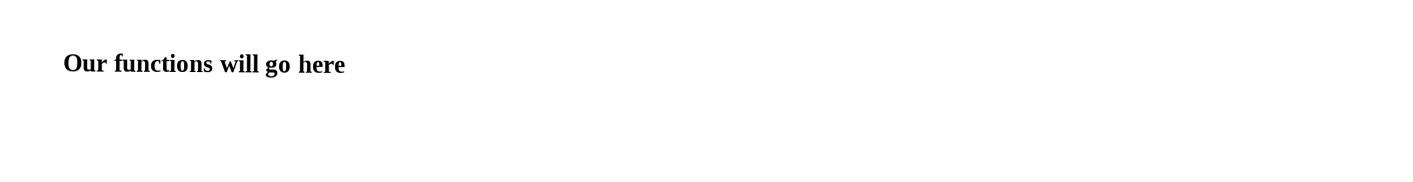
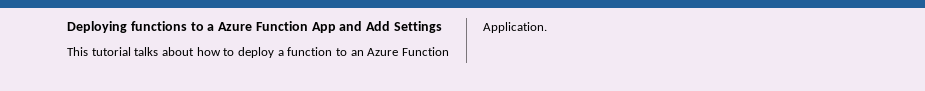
- Our functions will go here
+ Deploying functions to a Azure Function App and Add Settings
+ This tutorial talks about how to deploy a function to an Azure Function Application.

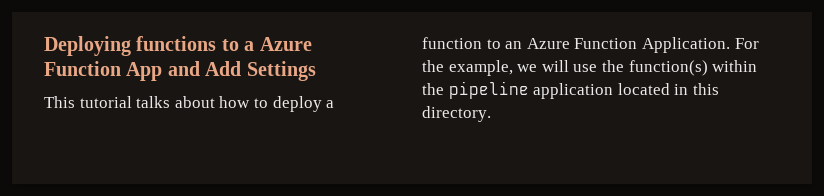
+ For the example, we will use the function(s) within the pipeline application located in this directory.

